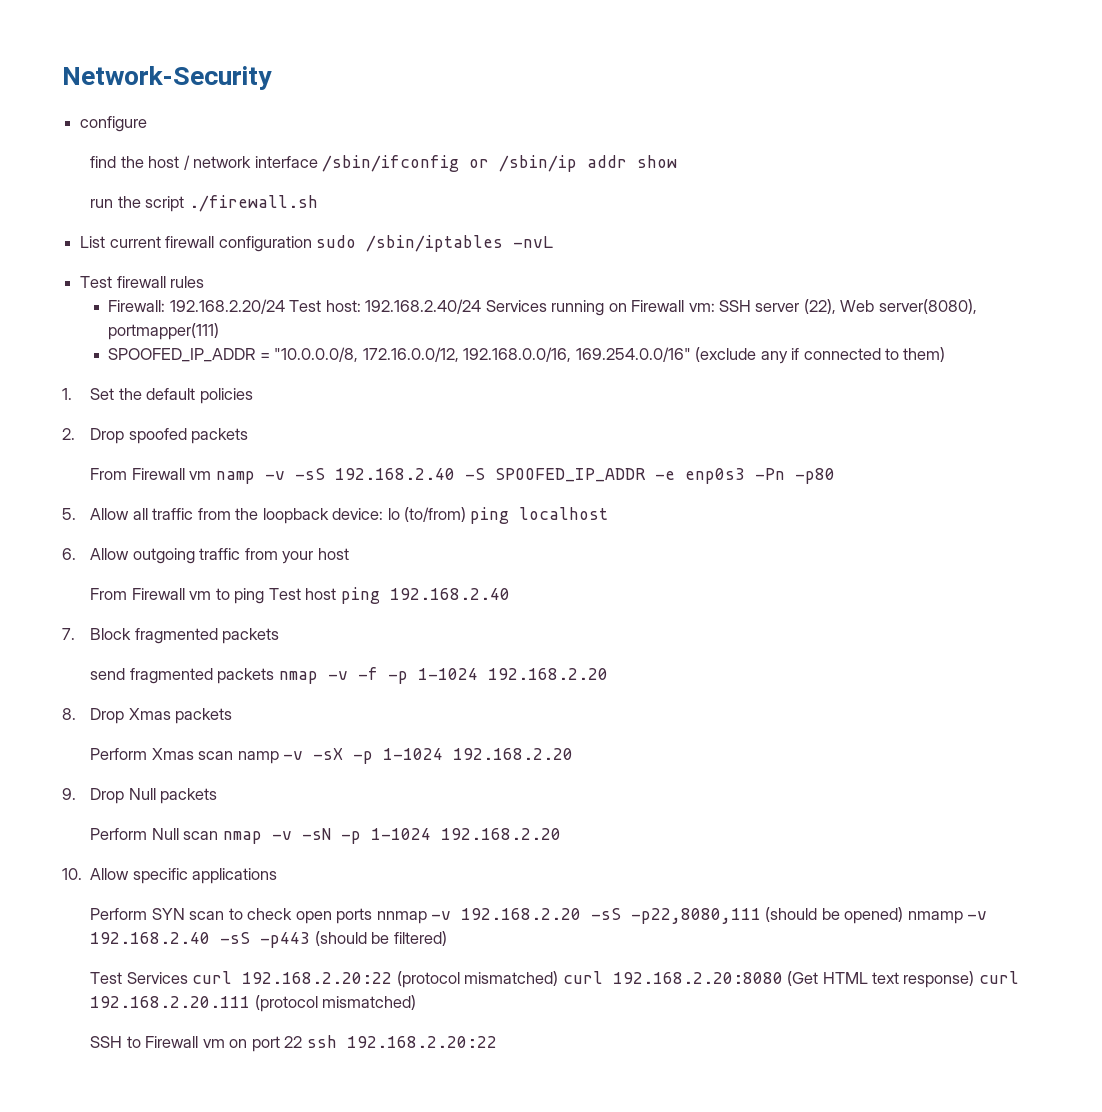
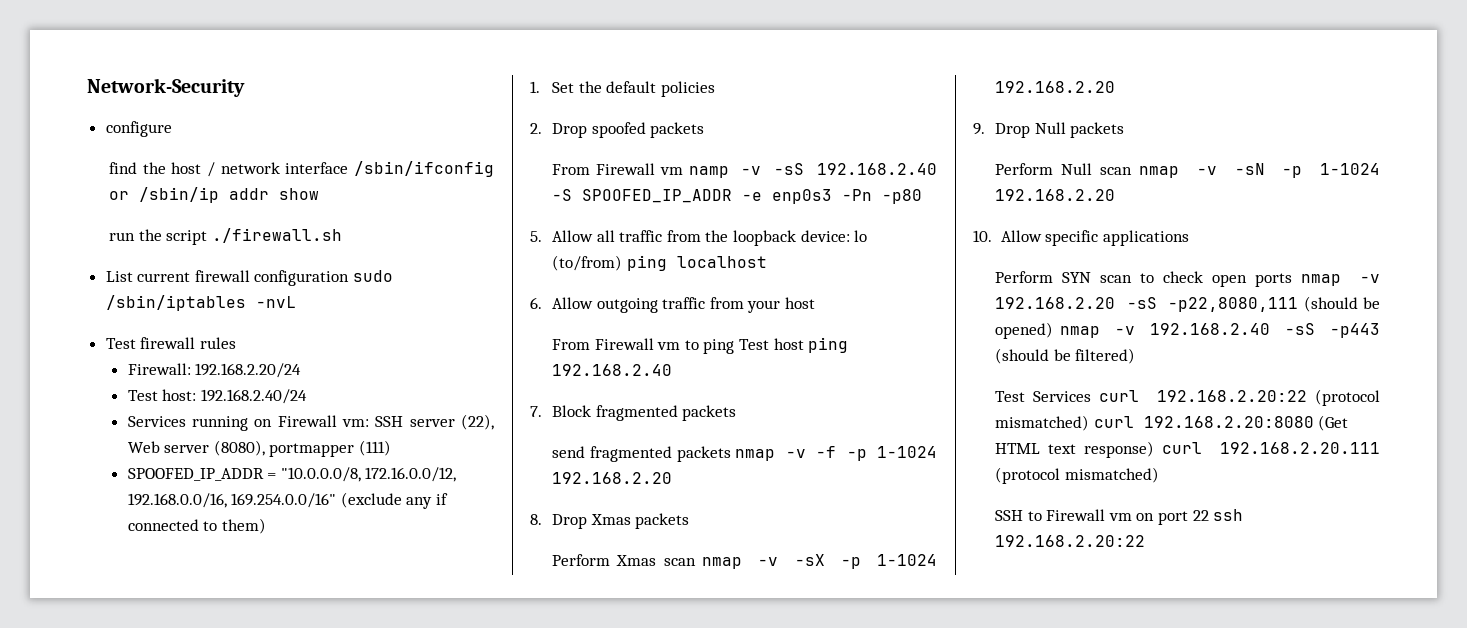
- Firewall: 192.168.2.20/24 Test host: 192.168.2.40/24 Services running on Firewall vm: SSH server (22), Web server(8080), portmapper(111)
+ Firewall: 192.168.2.20/24
+ Test host: 192.168.2.40/24
+ Services running on Firewall vm: SSH server (22), Web server (8080), portmapper (111)
- Perform Xmas scan namp -v -sX -p 1-1024 192.168.2.20
+ Perform Xmas scan nmap -v -sX -p 1-1024 192.168.2.20
- Perform SYN scan to check open ports nnmap -v 192.168.2.20 -sS -p22,8080,111 (should be opened) nmamp -v 192.168.2.40 -sS -p443 (should be filtered)
+ Perform SYN scan to check open ports nmap -v 192.168.2.20 -sS -p22,8080,111 (should be opened) nmap -v 192.168.2.40 -sS -p443 (should be filtered)

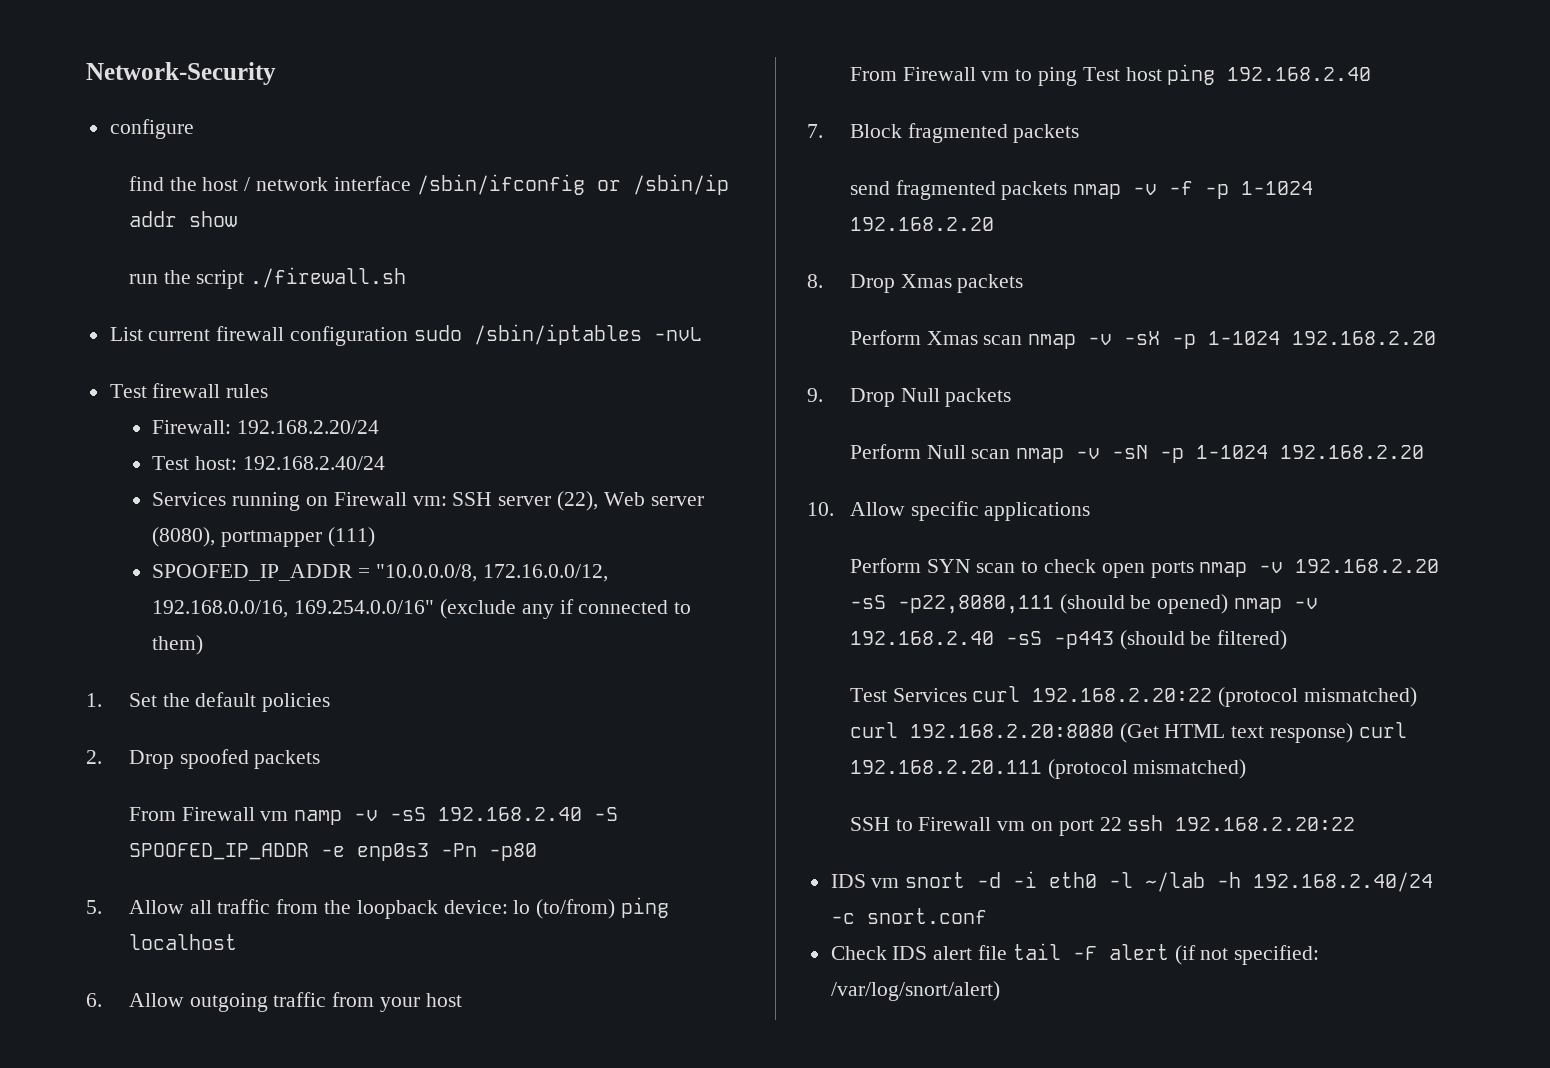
+ IDS vm snort -d -i eth0 -l ~/lab -h 192.168.2.40/24 -c snort.conf
+ Check IDS alert file tail -F alert (if not specified: /var/log/snort/alert)

